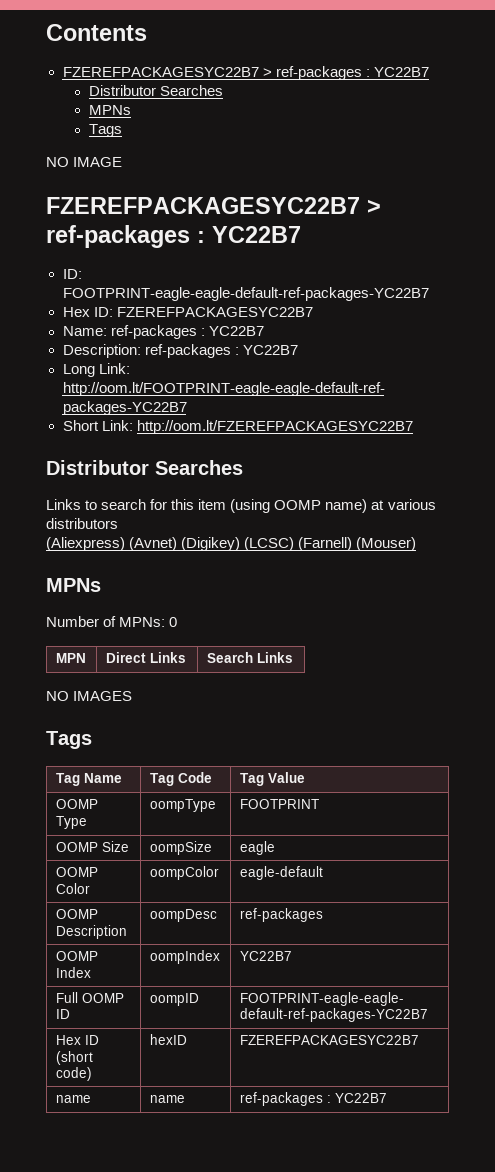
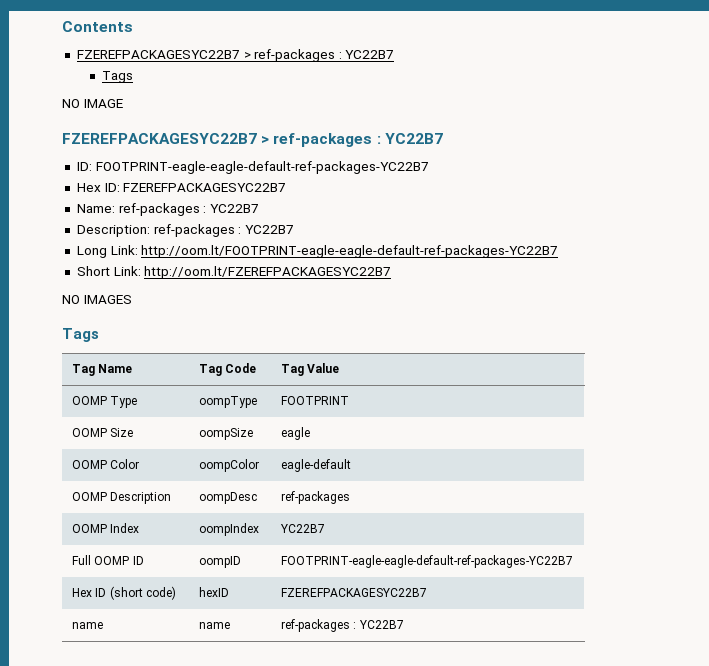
  Contents
  FZEREFPACKAGESYC22B7 > ref-packages : YC22B7
- Distributor Searches
- MPNs
  Short Link: http://oom.lt/FZEREFPACKAGESYC22B7
- Distributor Searches
- Links to search for this item (using OOMP name) at various distributors
- (Aliexpress) (Avnet) (Digikey) (LCSC) (Farnell) (Mouser)
- MPNs
- Number of MPNs: 0
- MPN | Direct Links | Search Links

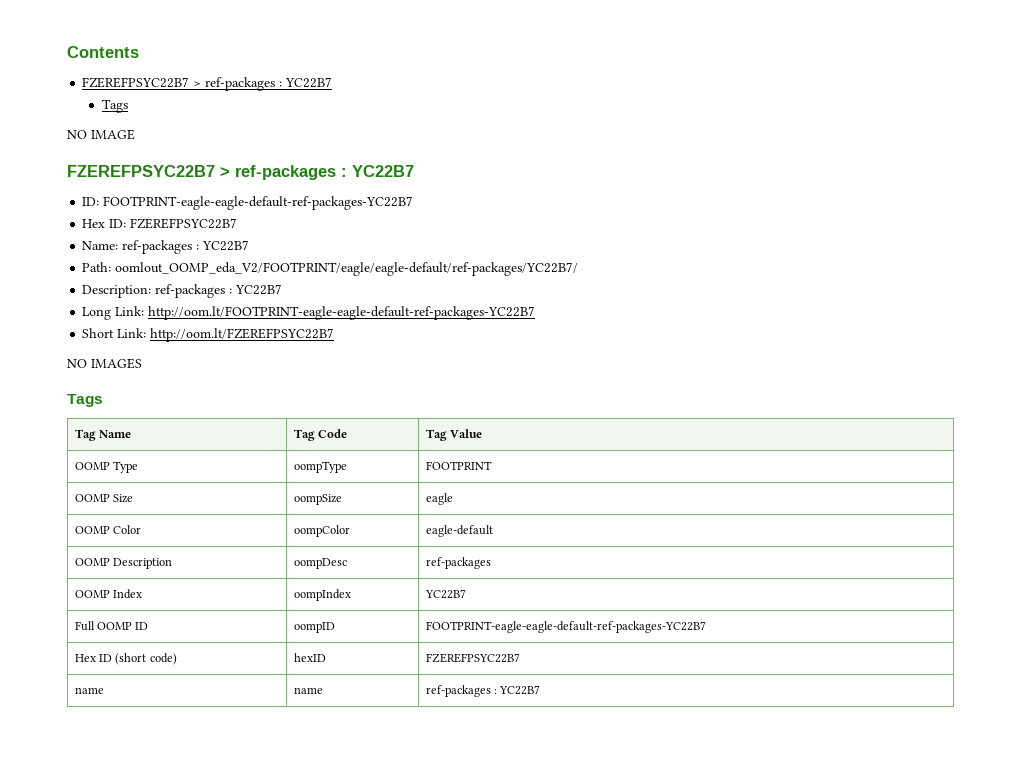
  Contents
- FZEREFPACKAGESYC22B7 > ref-packages : YC22B7
+ FZEREFPSYC22B7 > ref-packages : YC22B7
  NO IMAGE
- FZEREFPACKAGESYC22B7 > ref-packages : YC22B7
+ FZEREFPSYC22B7 > ref-packages : YC22B7
- Hex ID: FZEREFPACKAGESYC22B7
+ Hex ID: FZEREFPSYC22B7
+ Path: oomlout_OOMP_eda_V2/FOOTPRINT/eagle/eagle-default/ref-packages/YC22B7/
- Short Link: http://oom.lt/FZEREFPACKAGESYC22B7
+ Short Link: http://oom.lt/FZEREFPSYC22B7
- Hex ID (short code) | hexID | FZEREFPACKAGESYC22B7
+ Hex ID (short code) | hexID | FZEREFPSYC22B7

